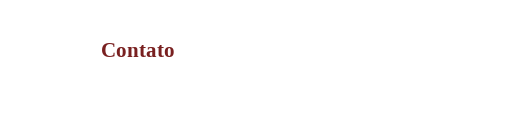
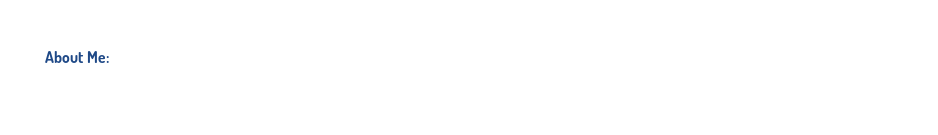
- Contato
+ About Me:

